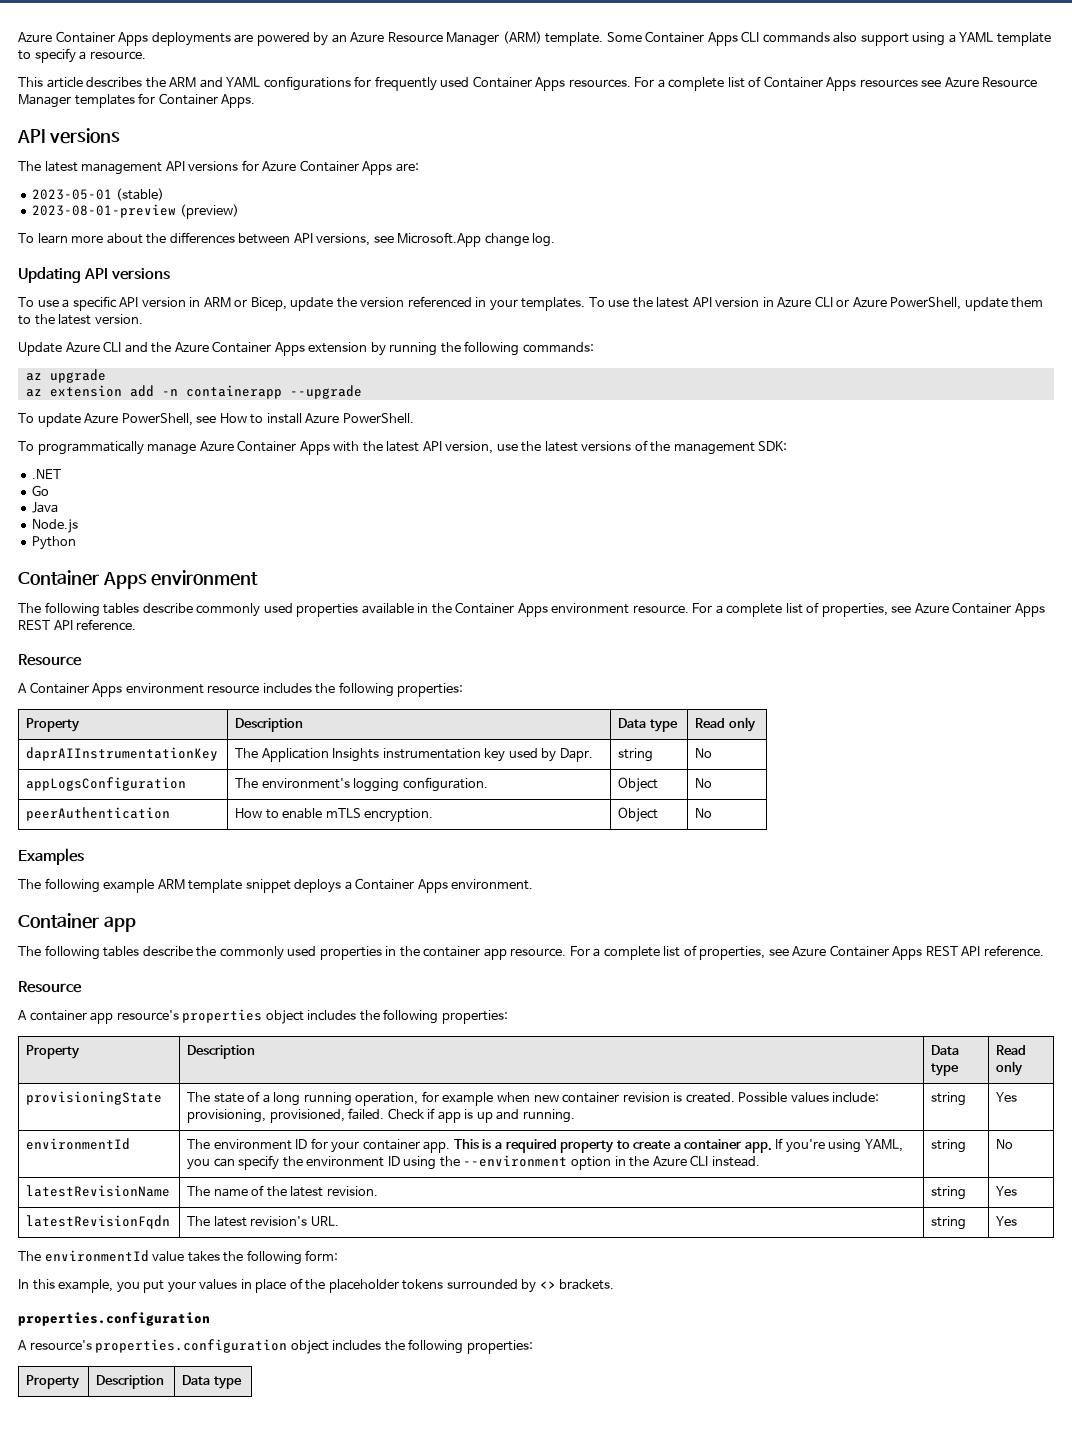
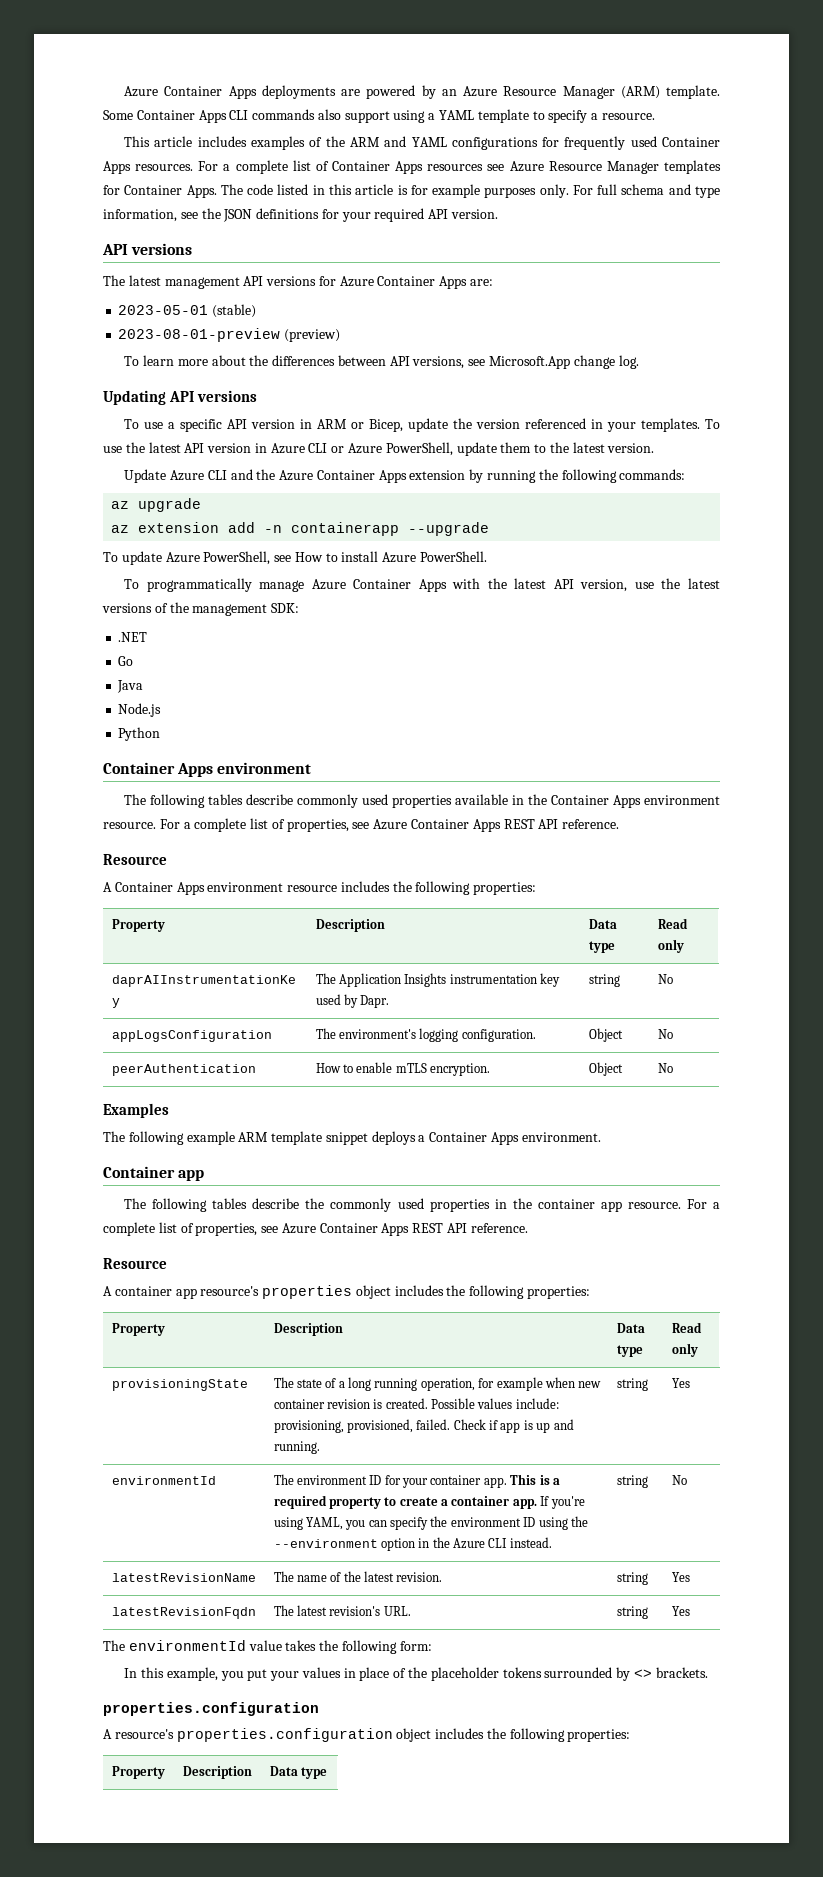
- This article describes the ARM and YAML configurations for frequently used Container Apps resources.
+ This article includes examples of the ARM and YAML configurations for frequently used Container Apps resources.
+ The code listed in this article is for example purposes only. For full schema and type information, see the JSON definitions for your required API version.

